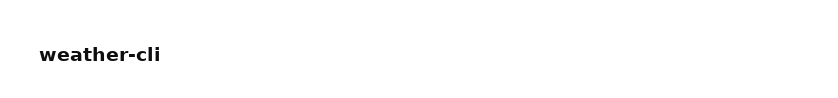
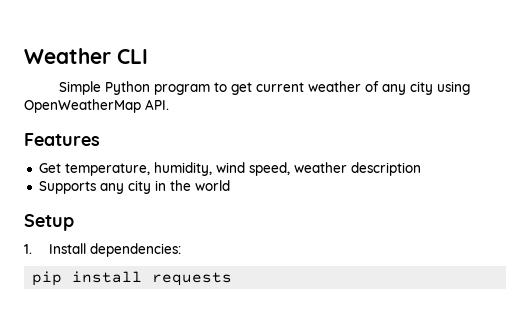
- weather-cli
+ Weather CLI
+ Simple Python program to get current weather of any city using OpenWeatherMap API.
+ Features
+ Get temperature, humidity, wind speed, weather description
+ Supports any city in the world
+ Setup
+ 1. Install dependencies:
+ pip install requests

